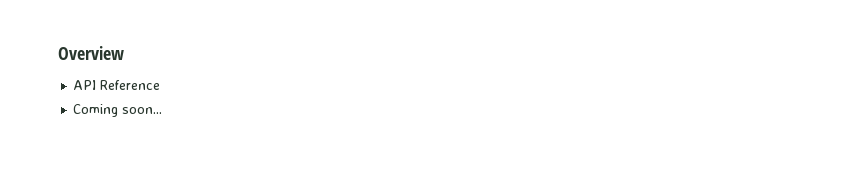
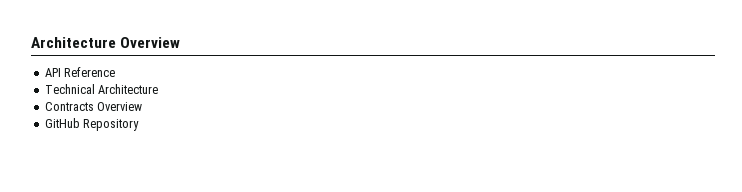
- Overview
+ Architecture Overview
- Coming soon...
+ Technical Architecture
+ Contracts Overview
+ GitHub Repository

